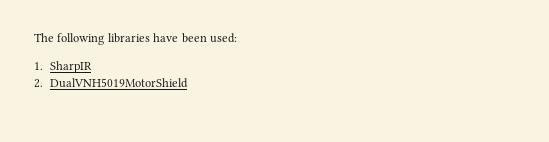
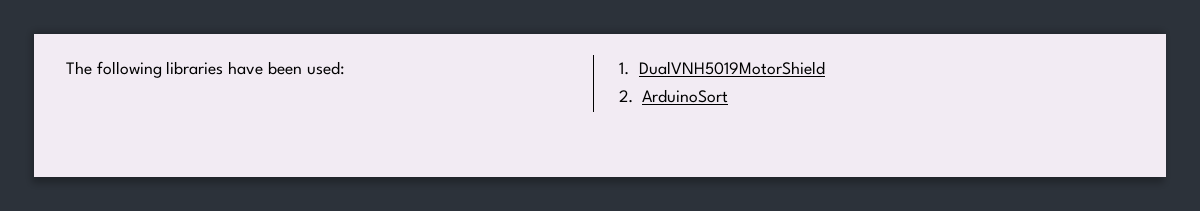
- 1. SharpIR
+ 1. DualVNH5019MotorShield
- 2. DualVNH5019MotorShield
+ 2. ArduinoSort

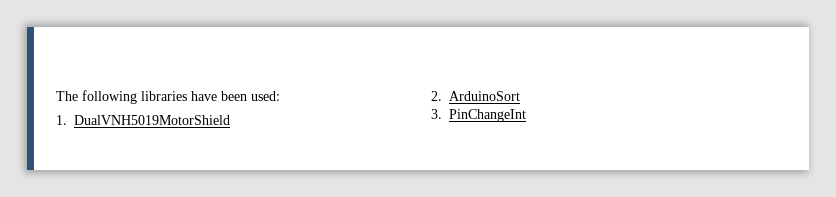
+ 3. PinChangeInt

